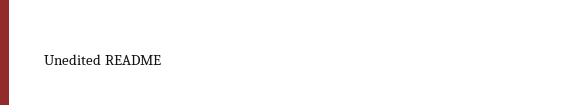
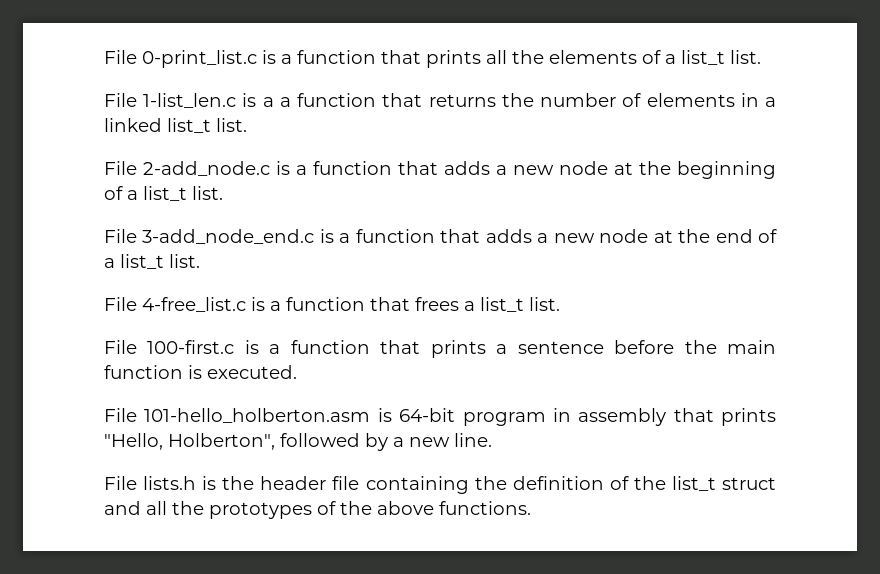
- Unedited README
+ File 0-print_list.c is a function that prints all the elements of a list_t list.
+ File 1-list_len.c is a a function that returns the number of elements in a linked list_t list.
+ File 2-add_node.c is a function that adds a new node at the beginning of a list_t list.
+ File 3-add_node_end.c is a function that adds a new node at the end of a list_t list.
+ File 4-free_list.c is a function that frees a list_t list.
+ File 100-first.c is a function that prints a sentence before the main function is executed.
+ File 101-hello_holberton.asm is 64-bit program in assembly that prints "Hello, Holberton", followed by a new line.
+ File lists.h is the header file containing the definition of the list_t struct and all the prototypes of the above functions.

